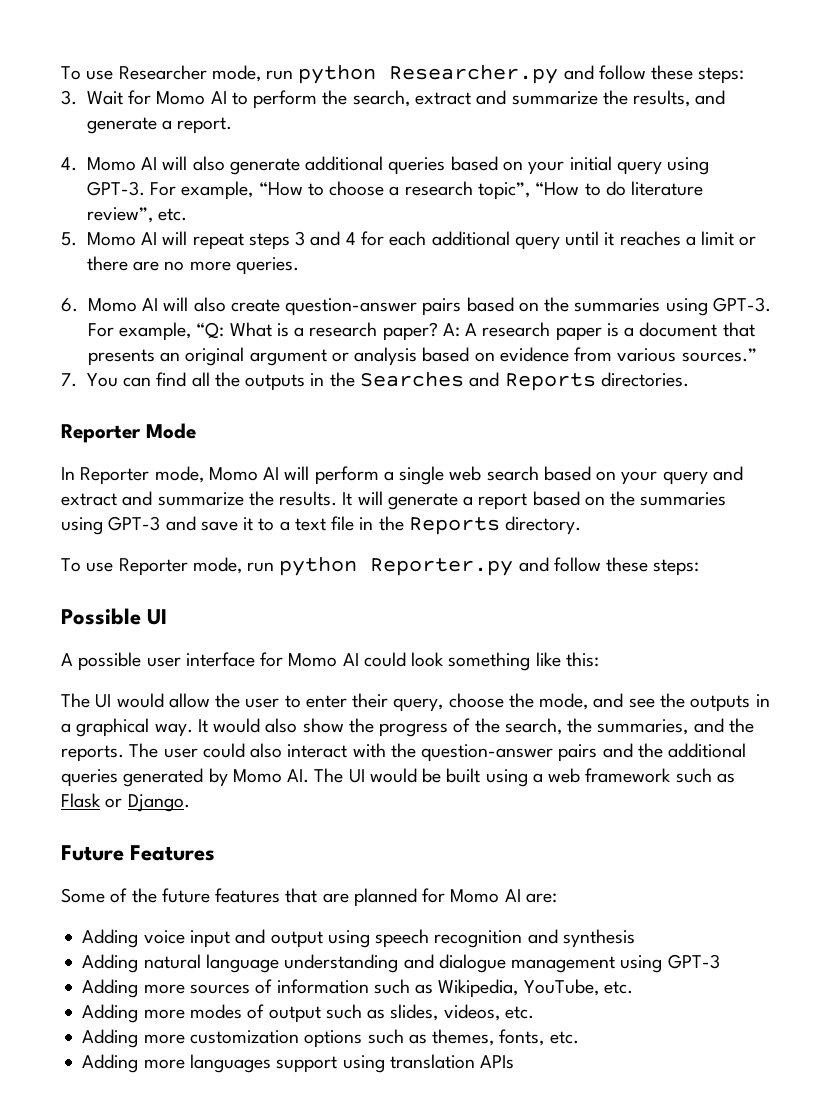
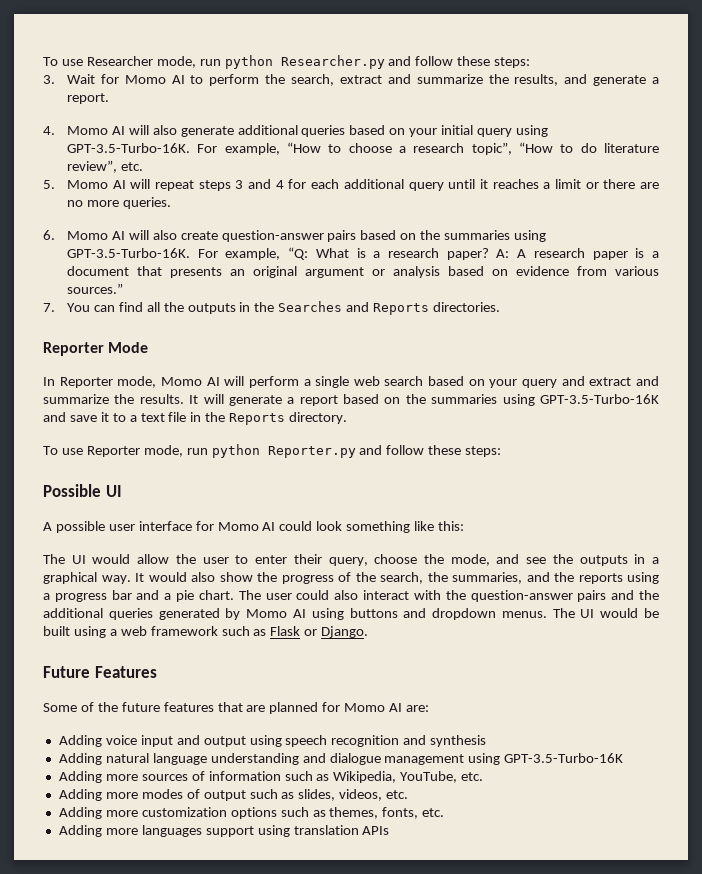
- 4. Momo AI will also generate additional queries based on your initial query using GPT-3. For example, “How to choose a research topic”, “How to do literature review”, etc.
+ 4. Momo AI will also generate additional queries based on your initial query using GPT-3.5-Turbo-16K. For example, “How to choose a research topic”, “How to do literature review”, etc.
- 6. Momo AI will also create question-answer pairs based on the summaries using GPT-3. For example, “Q: What is a research paper?
+ 6. Momo AI will also create question-answer pairs based on the summaries using GPT-3.5-Turbo-16K. For example, “Q: What is a research paper?
- It will generate a report based on the summaries using GPT-3 and save it to a text file in the Reports directory.
+ It will generate a report based on the summaries using GPT-3.5-Turbo-16K and save it to a text file in the Reports directory.
- It would also show the progress of the search, the summaries, and the reports.
+ It would also show the progress of the search, the summaries, and the reports using a progress bar and a pie chart.
- The user could also interact with the question-answer pairs and the additional queries generated by Momo AI. The UI would be built using a web framework such as Flask or Django.
+ The user could also interact with the question-answer pairs and the additional queries generated by Momo AI using buttons and dropdown menus. The UI would be built using a web framework such as Flask or Django.
- Adding natural language understanding and dialogue management using GPT-3
+ Adding natural language understanding and dialogue management using GPT-3.5-Turbo-16K

